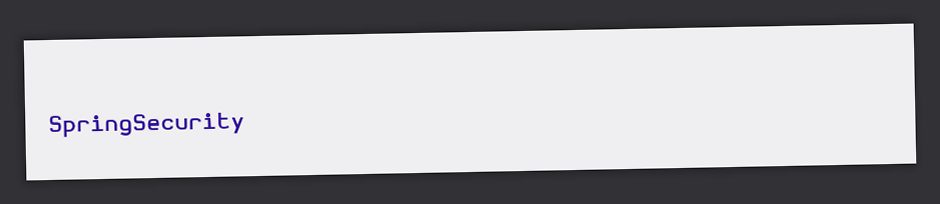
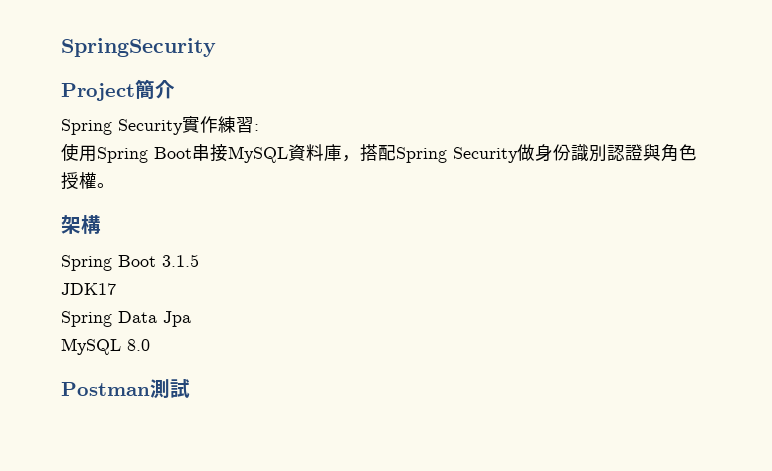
+ Project簡介
+ Spring Security實作練習:
+ 使用Spring Boot串接MySQL資料庫，搭配Spring Security做身份識別認證與角色授權。
+ 架構
+ Spring Boot 3.1.5
+ JDK17
+ Spring Data Jpa
+ MySQL 8.0
+ Postman測試

